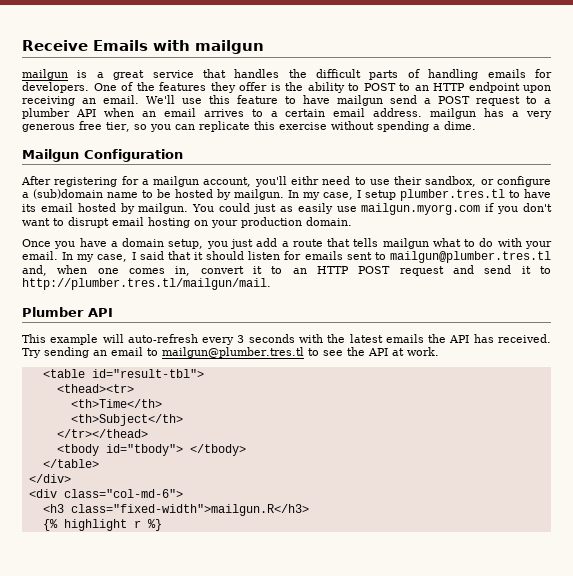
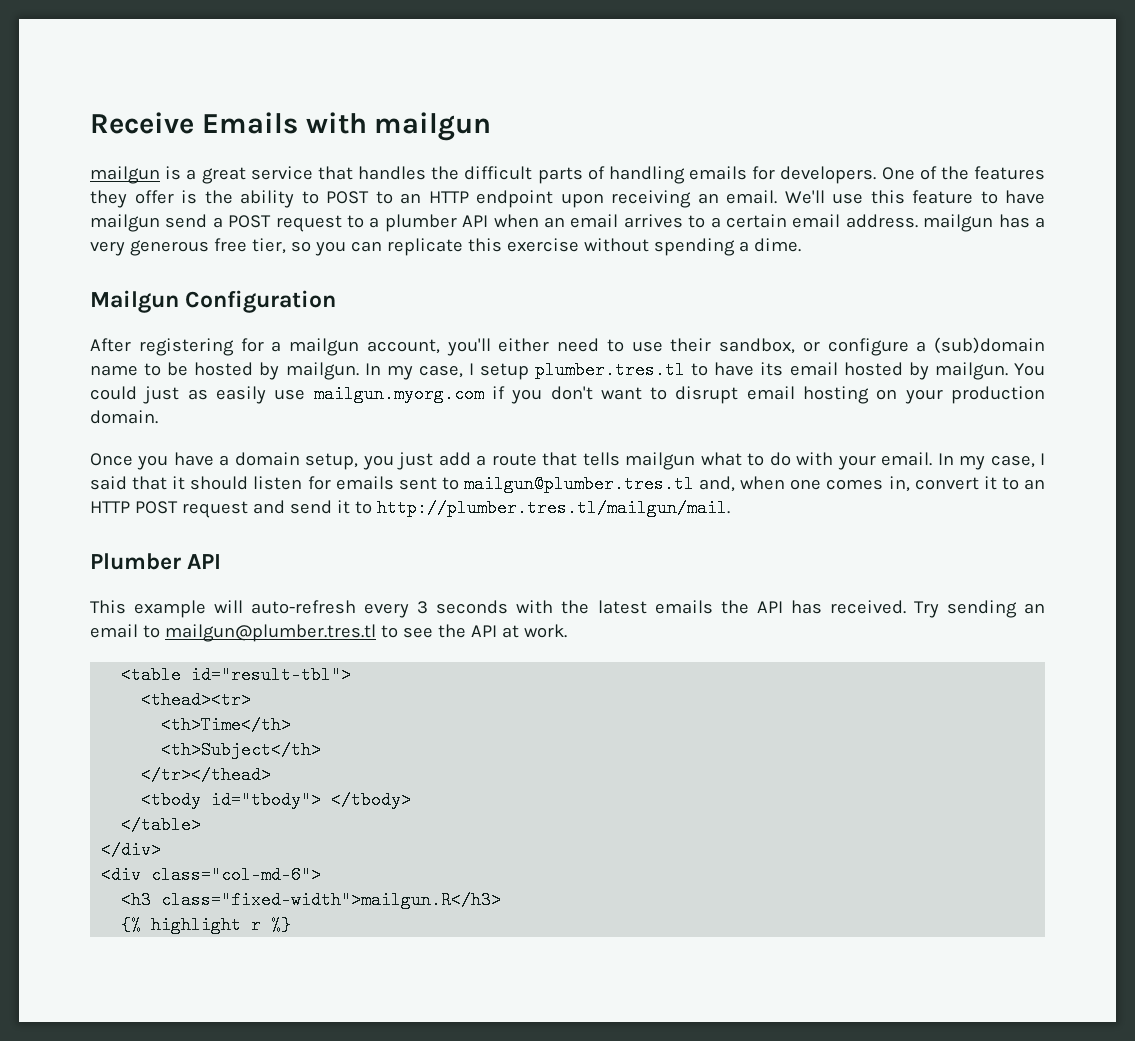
- After registering for a mailgun account, you'll eithr need to use their sandbox, or configure a (sub)domain name to be hosted by mailgun.
+ After registering for a mailgun account, you'll either need to use their sandbox, or configure a (sub)domain name to be hosted by mailgun.

